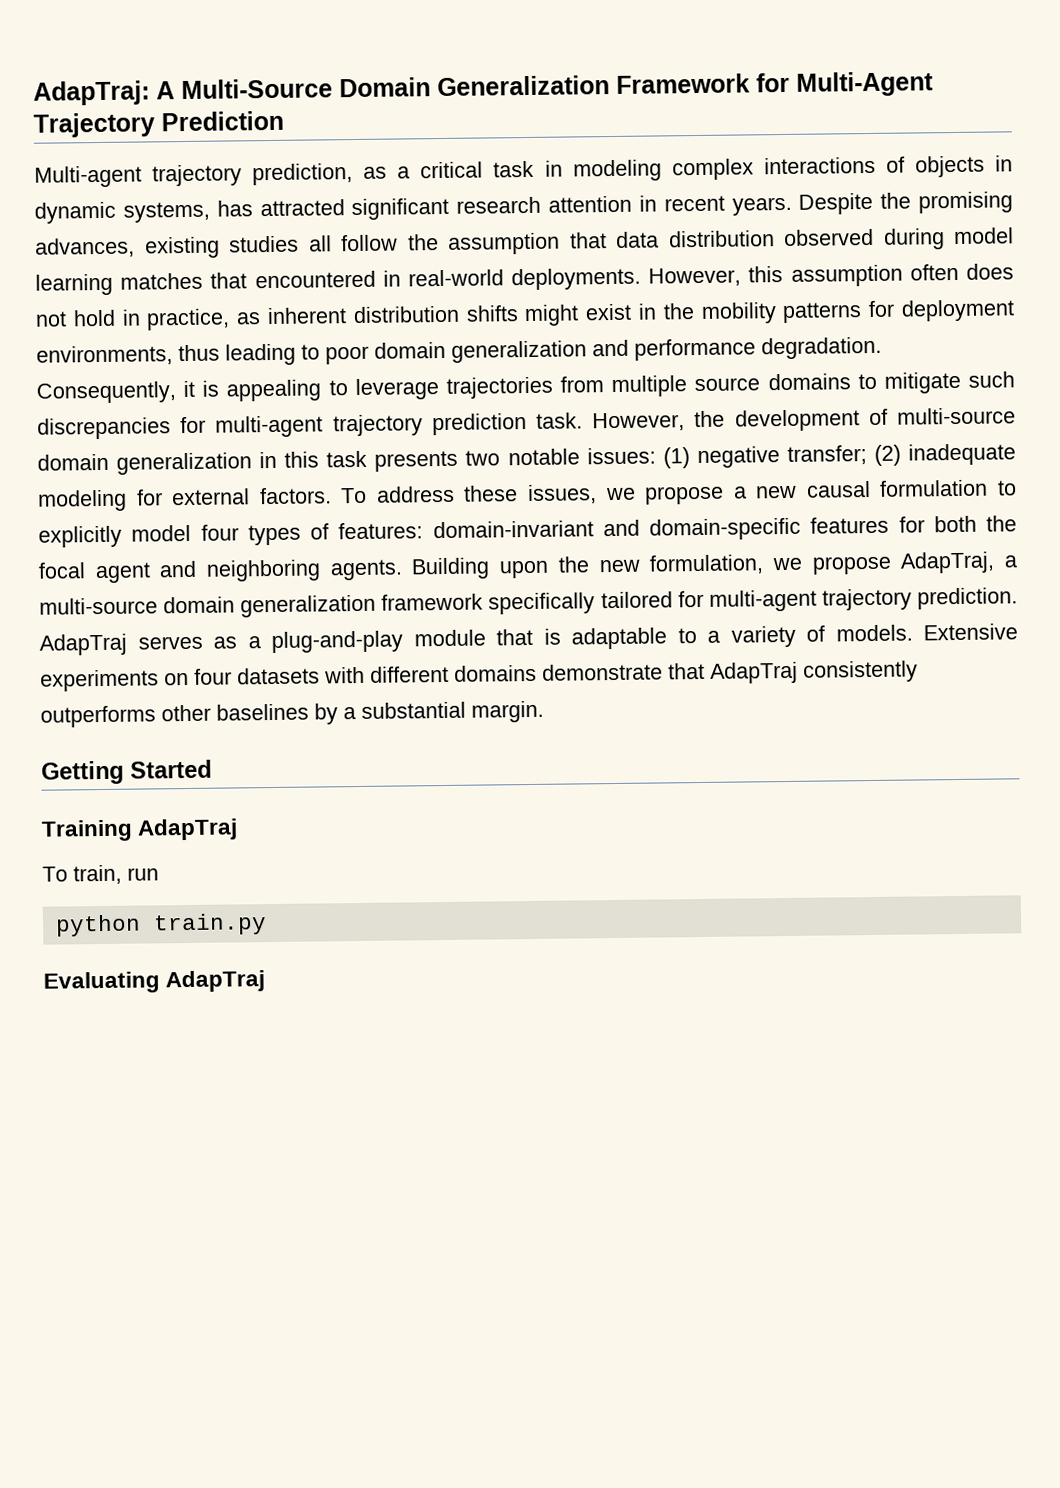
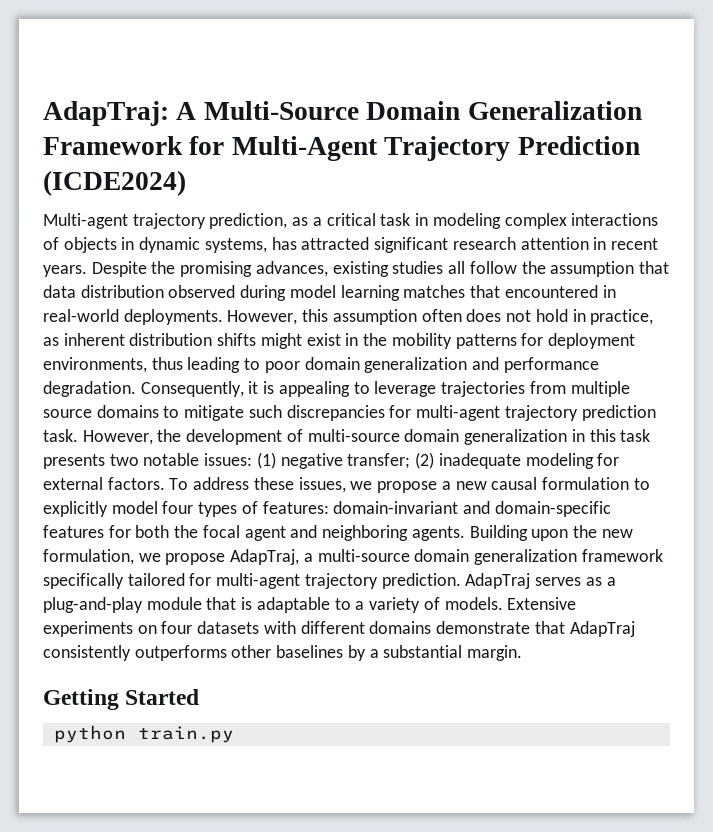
- AdapTraj: A Multi-Source Domain Generalization Framework for Multi-Agent Trajectory Prediction
+ AdapTraj: A Multi-Source Domain Generalization Framework for Multi-Agent Trajectory Prediction (ICDE2024)
- Training AdapTraj
- To train, run
- Evaluating AdapTraj

